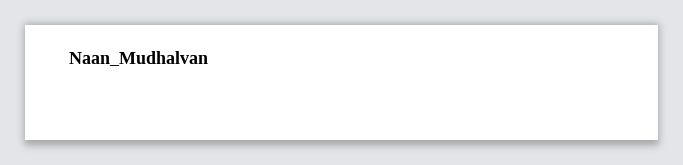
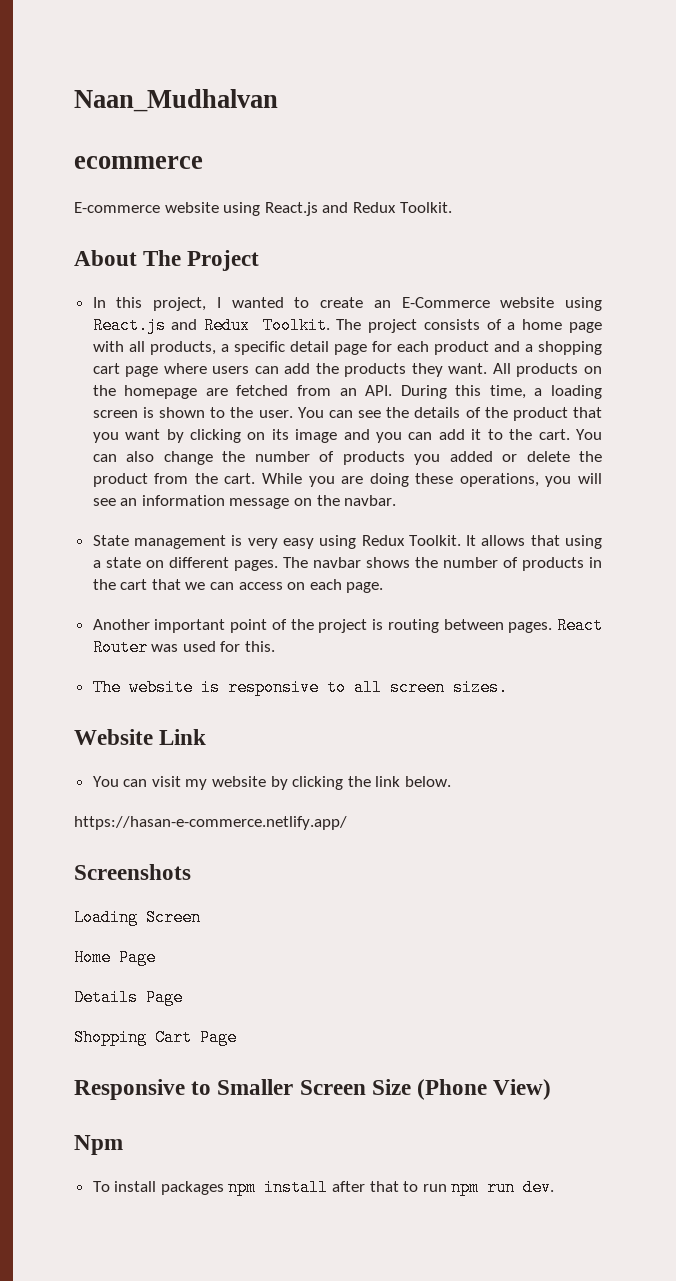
+ ecommerce
+ E-commerce website using React.js and Redux Toolkit.
+ About The Project
+ In this project, I wanted to create an E-Commerce website using React.js and Redux Toolkit. The project consists of a home page with all products, a specific detail page for each product and a shopping cart page where users can add the products they want. All products on the homepage are fetched from an API. During this time, a loading screen is shown to the user. You can see the details of the product that you want by clicking on its image and you can add it to the cart. You can also change the number of products you added or delete the product from the cart. While you are doing these operations, you will see an information message on the navbar.
+ State management is very easy using Redux Toolkit. It allows that using a state on different pages. The navbar shows the number of products in the cart that we can access on each page.
+ Another important point of the project is routing between pages. React Router was used for this.
+ The website is responsive to all screen sizes.
+ Website Link
+ You can visit my website by clicking the link below.
+ https://hasan-e-commerce.netlify.app/
+ Screenshots
+ Loading Screen
+ Home Page
+ Details Page
+ Shopping Cart Page
+ Responsive to Smaller Screen Size (Phone View)
+ Npm
+ To install packages npm install after that to run npm run dev.

